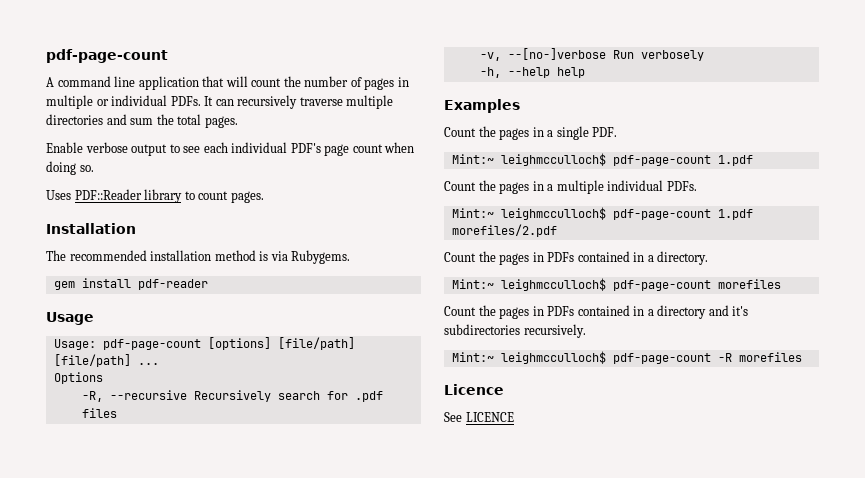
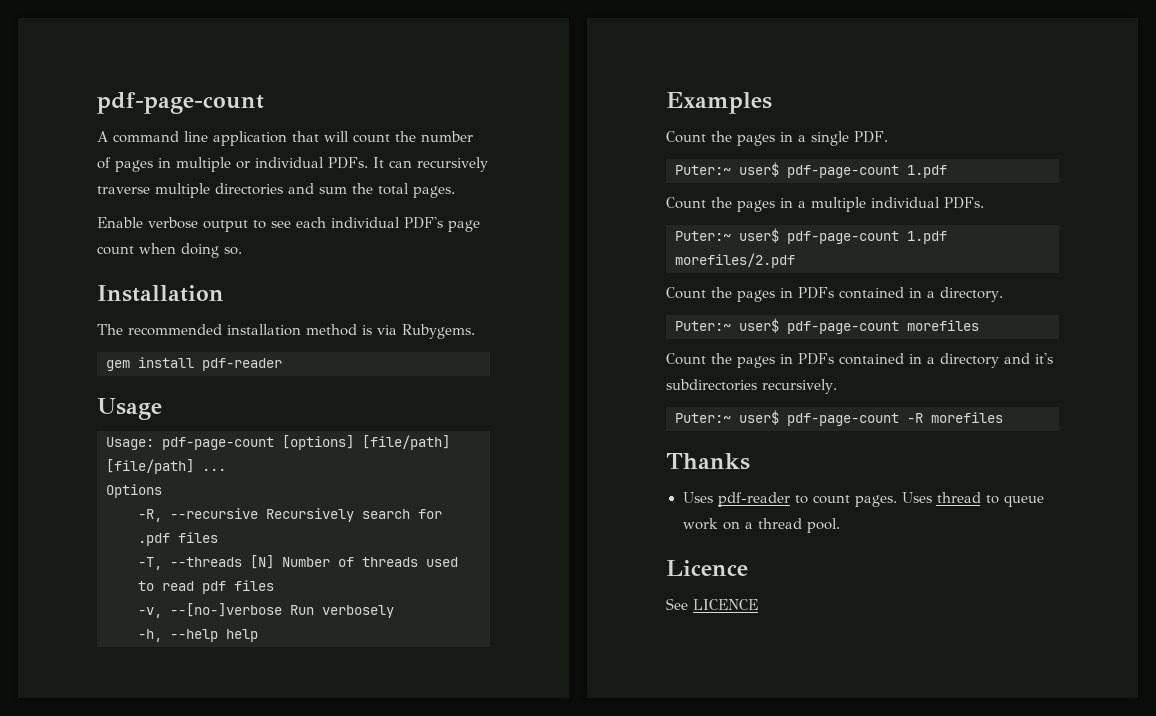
- Uses PDF::Reader library to count pages.
+ -T, --threads [N] Number of threads used to read pdf files
  Count the pages in a single PDF.
- Mint:~ leighmcculloch$ pdf-page-count 1.pdf
+ Puter:~ user$ pdf-page-count 1.pdf
- Mint:~ leighmcculloch$ pdf-page-count 1.pdf morefiles/2.pdf
+ Puter:~ user$ pdf-page-count 1.pdf morefiles/2.pdf
- Mint:~ leighmcculloch$ pdf-page-count morefiles
+ Puter:~ user$ pdf-page-count morefiles
- Mint:~ leighmcculloch$ pdf-page-count -R morefiles
+ Puter:~ user$ pdf-page-count -R morefiles
+ Thanks
+ Uses pdf-reader to count pages. Uses thread to queue work on a thread pool.

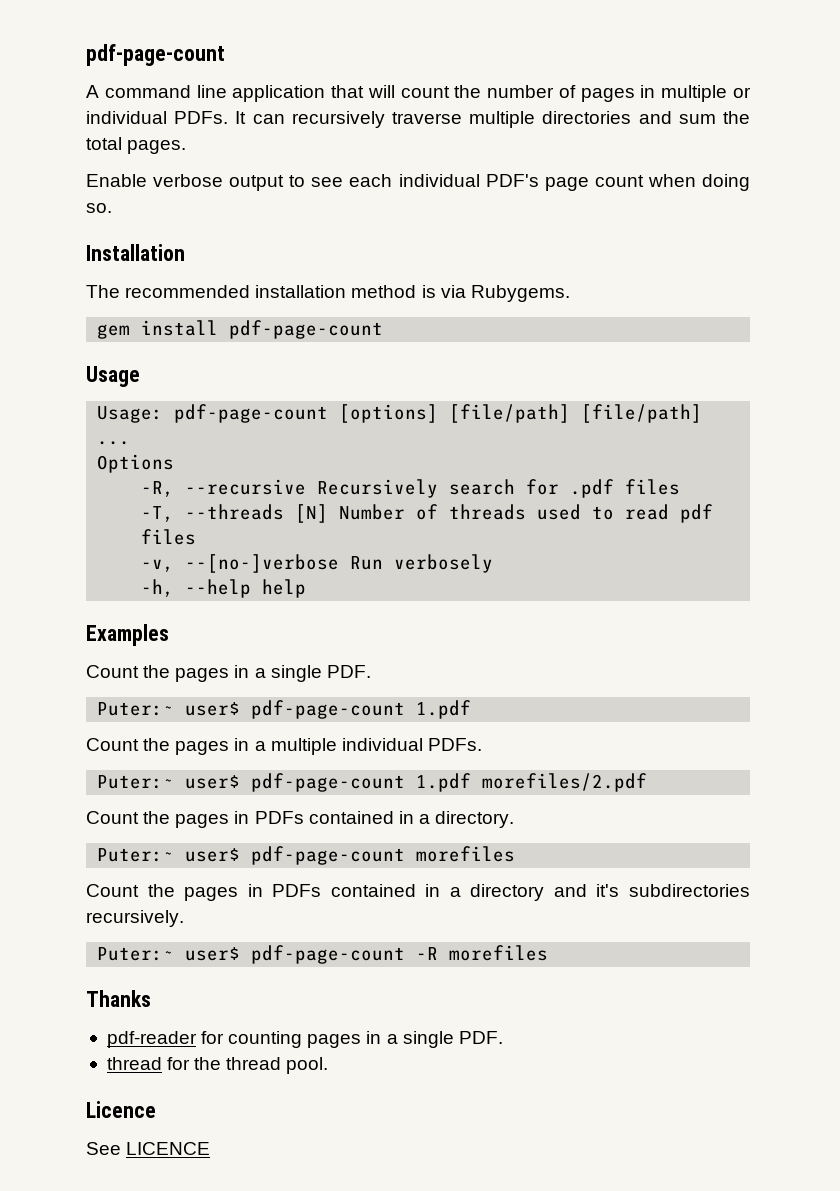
- gem install pdf-reader
+ gem install pdf-page-count
- Uses pdf-reader to count pages. Uses thread to queue work on a thread pool.
+ pdf-reader for counting pages in a single PDF.
+ thread for the thread pool.

